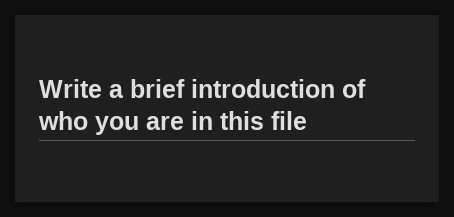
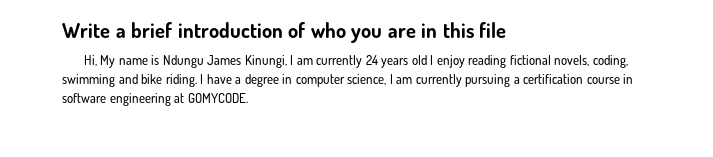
+ Hi, My name is Ndungu James Kinungi, I am currently 24 years old I enjoy reading fictional novels, coding, swimming and bike riding. I have a degree in computer science, I am currently pursuing a certification course in software engineering at GOMYCODE.

